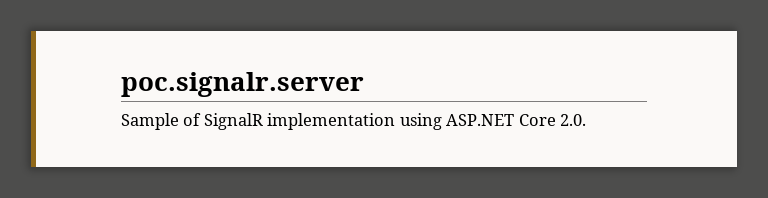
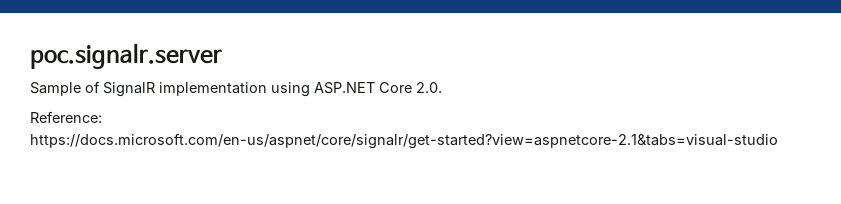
+ Reference: https://docs.microsoft.com/en-us/aspnet/core/signalr/get-started?view=aspnetcore-2.1&tabs=visual-studio

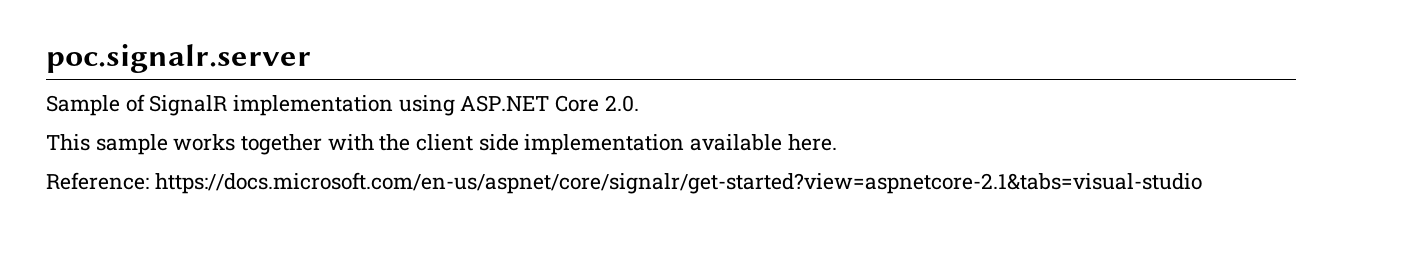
+ This sample works together with the client side implementation available here.

